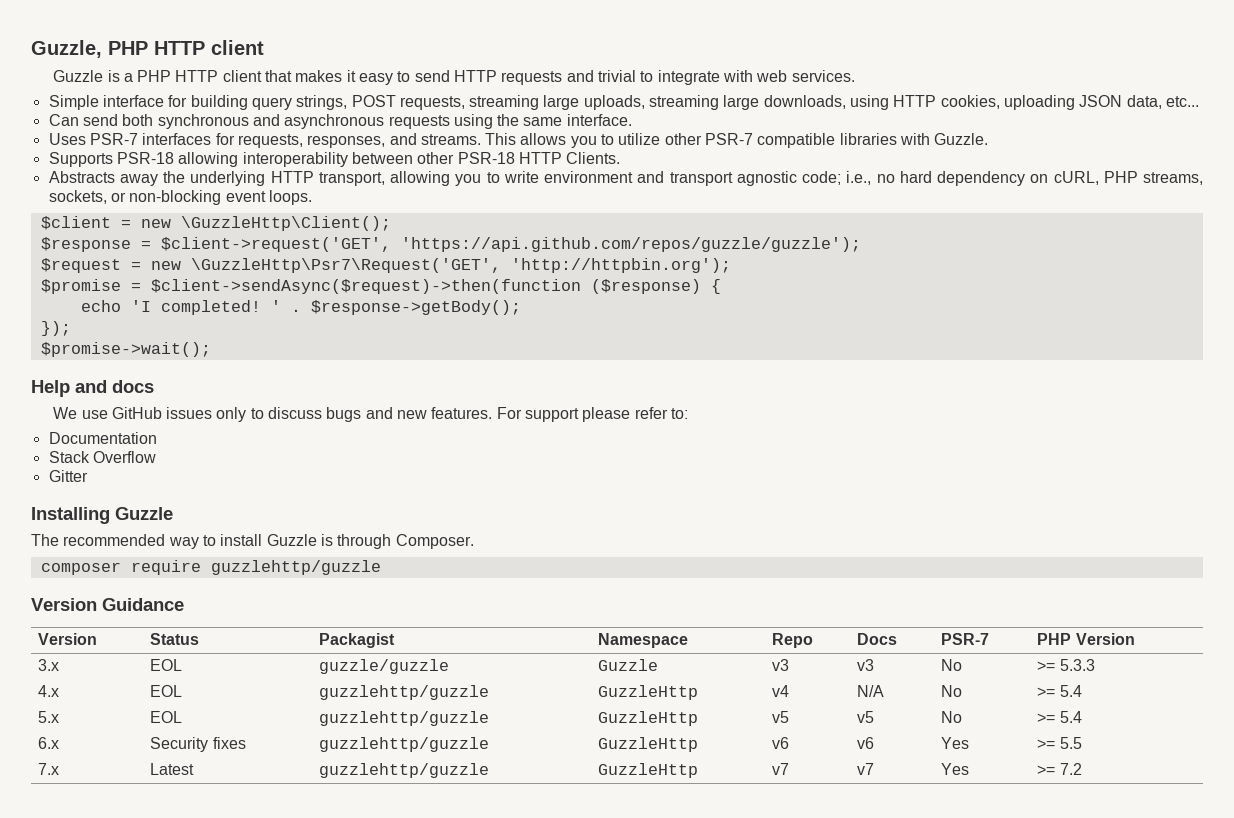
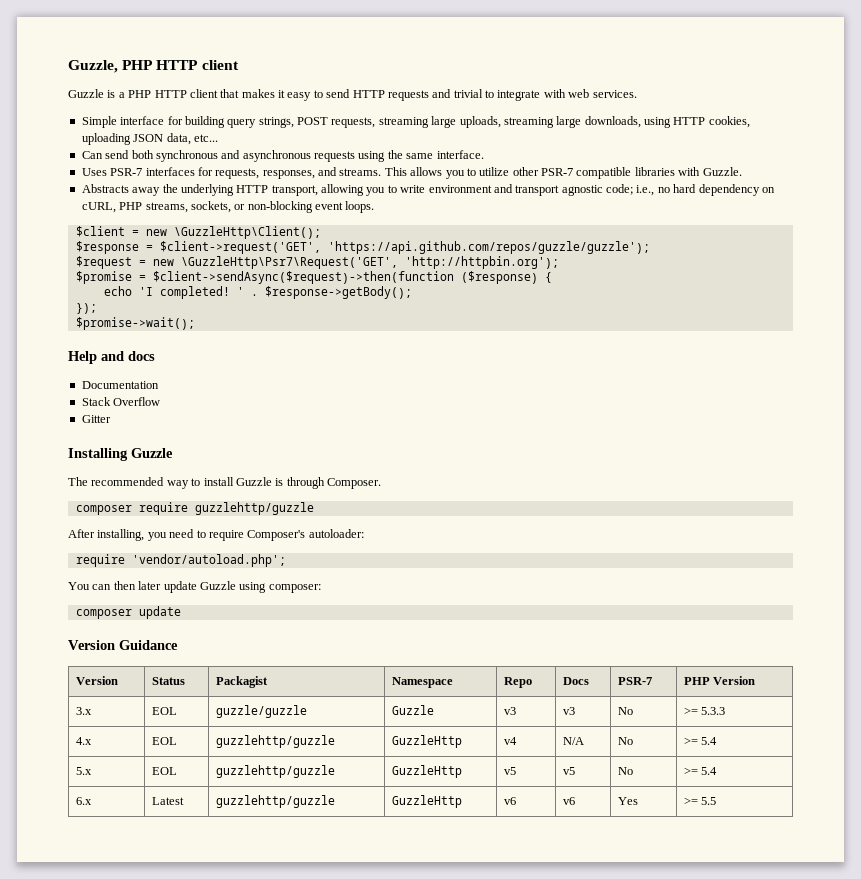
- Supports PSR-18 allowing interoperability between other PSR-18 HTTP Clients.
- We use GitHub issues only to discuss bugs and new features. For support please refer to:
+ After installing, you need to require Composer's autoloader:
+ require 'vendor/autoload.php';
+ You can then later update Guzzle using composer:
+ composer update
- 6.x | Security fixes | guzzlehttp/guzzle | GuzzleHttp | v6 | v6 | Yes | >= 5.5
+ 6.x | Latest | guzzlehttp/guzzle | GuzzleHttp | v6 | v6 | Yes | >= 5.5
- 7.x | Latest | guzzlehttp/guzzle | GuzzleHttp | v7 | v7 | Yes | >= 7.2

